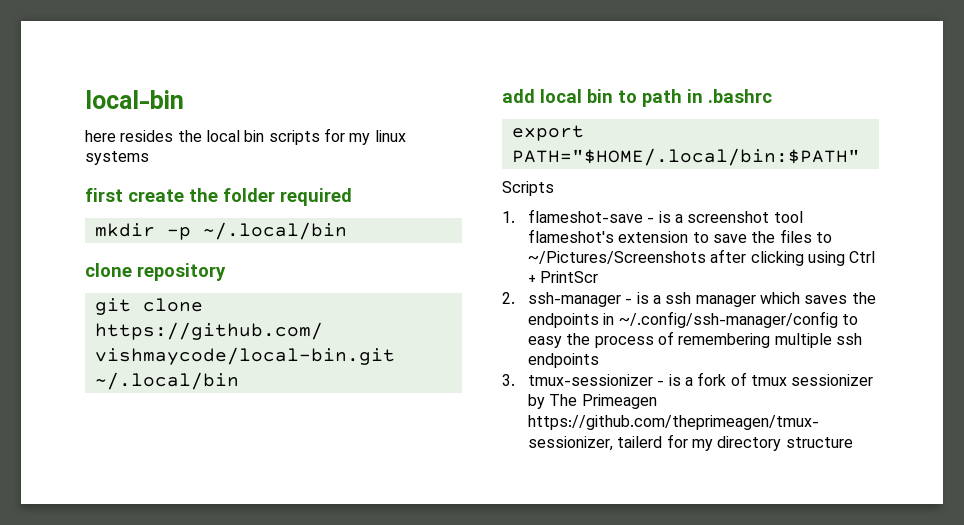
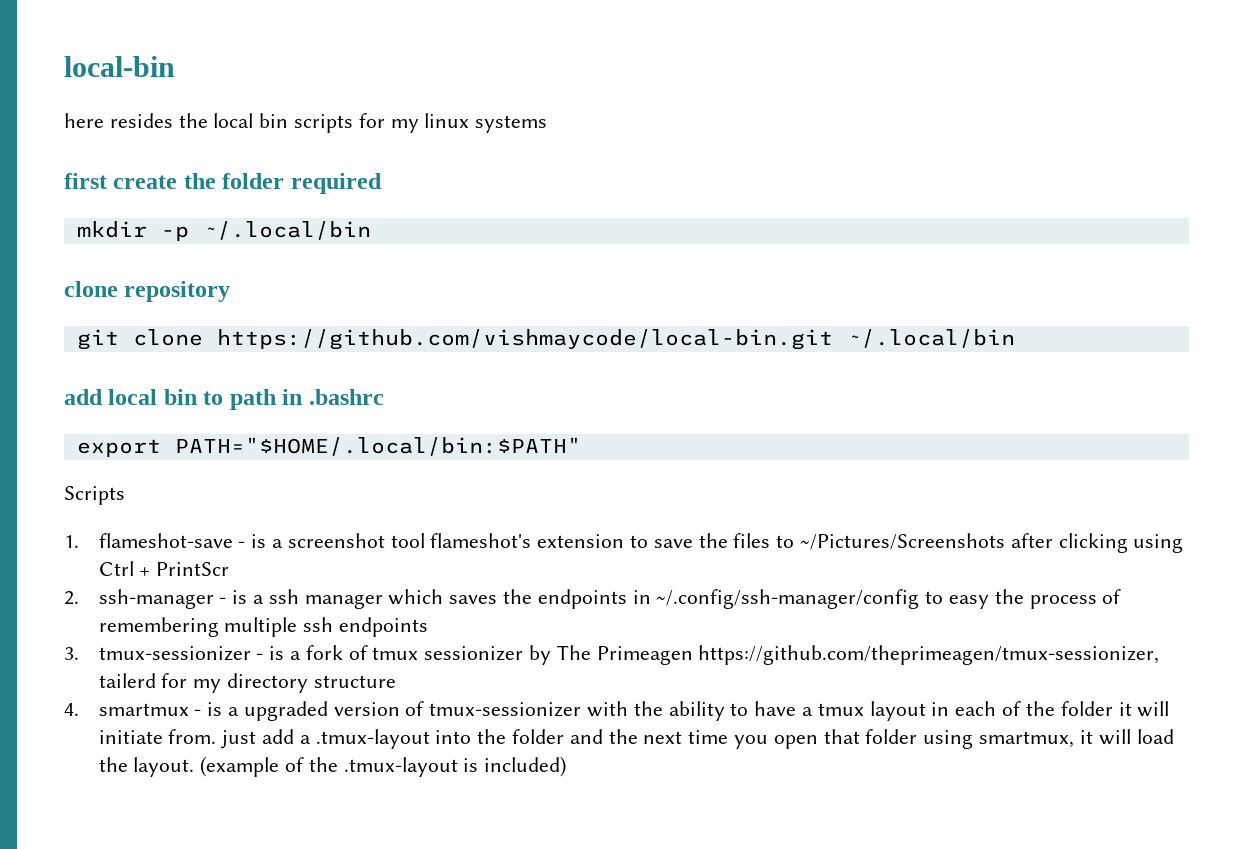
+ 4. smartmux - is a upgraded version of tmux-sessionizer with the ability to have a tmux layout in each of the folder it will initiate from. just add a .tmux-layout into the folder and the next time you open that folder using smartmux, it will load the layout. (example of the .tmux-layout is included)

